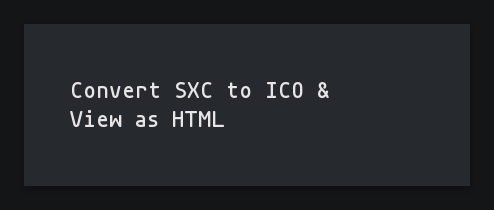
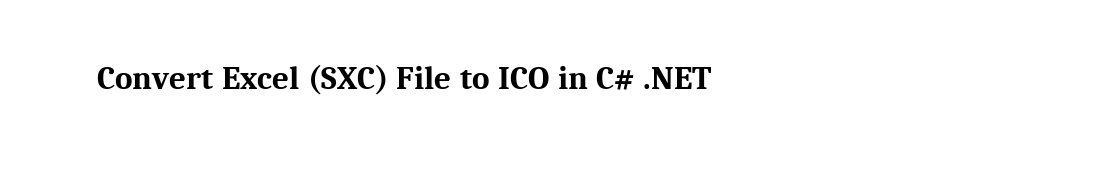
- Convert SXC to ICO & View as HTML
+ Convert Excel (SXC) File to ICO in C# .NET

